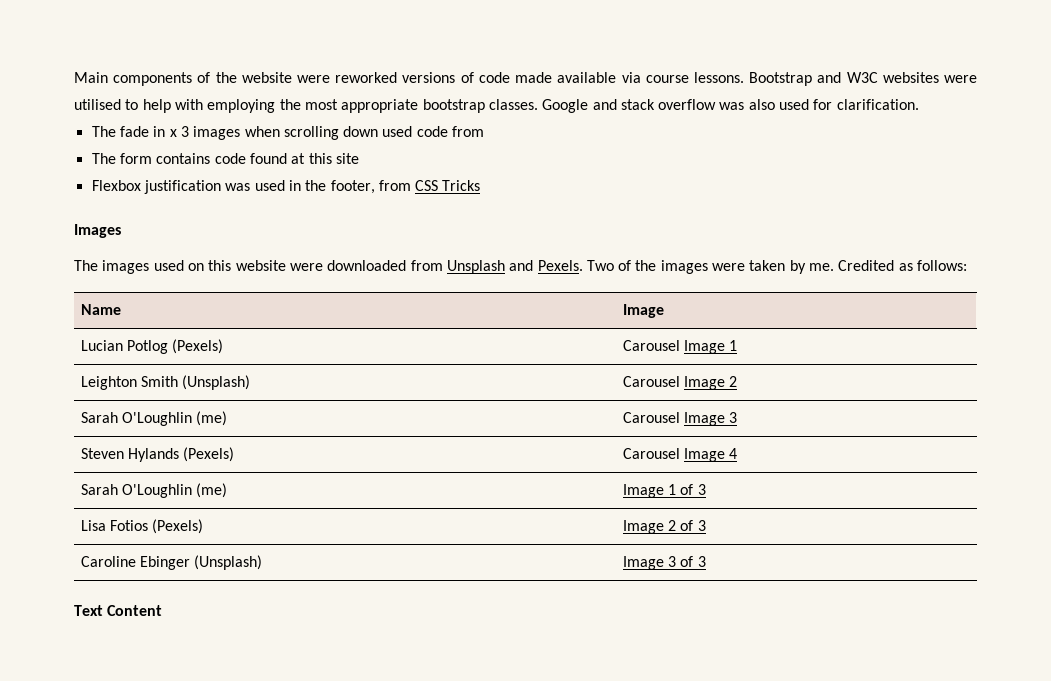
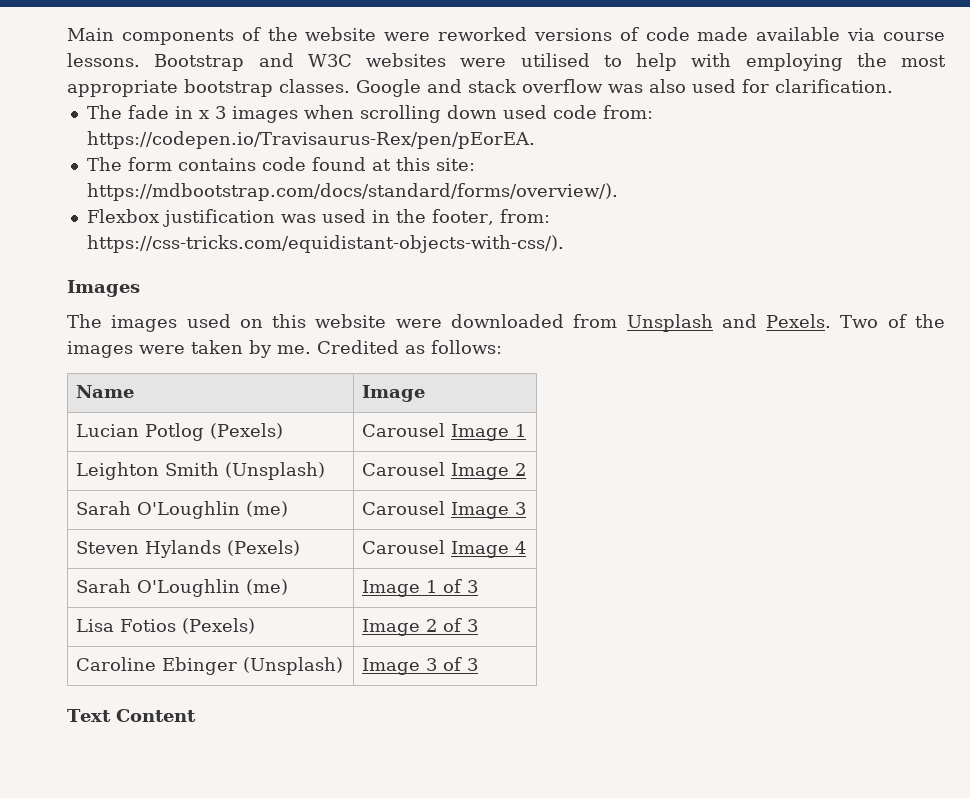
- The fade in x 3 images when scrolling down used code from
+ The fade in x 3 images when scrolling down used code from: https://codepen.io/Travisaurus-Rex/pen/pEorEA.
- The form contains code found at this site
+ The form contains code found at this site: https://mdbootstrap.com/docs/standard/forms/overview/).
- Flexbox justification was used in the footer, from CSS Tricks
+ Flexbox justification was used in the footer, from: https://css-tricks.com/equidistant-objects-with-css/).

